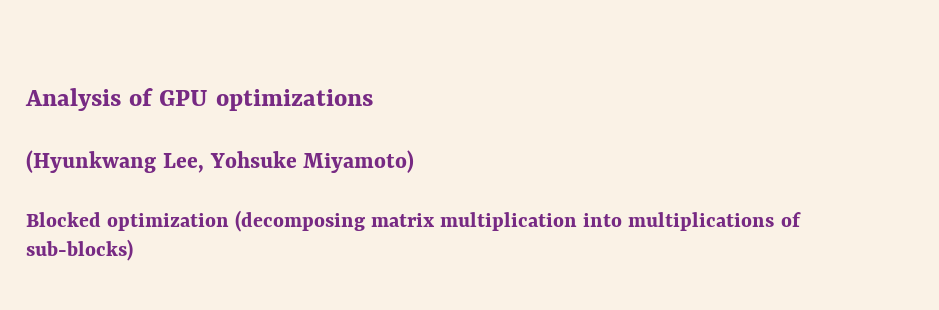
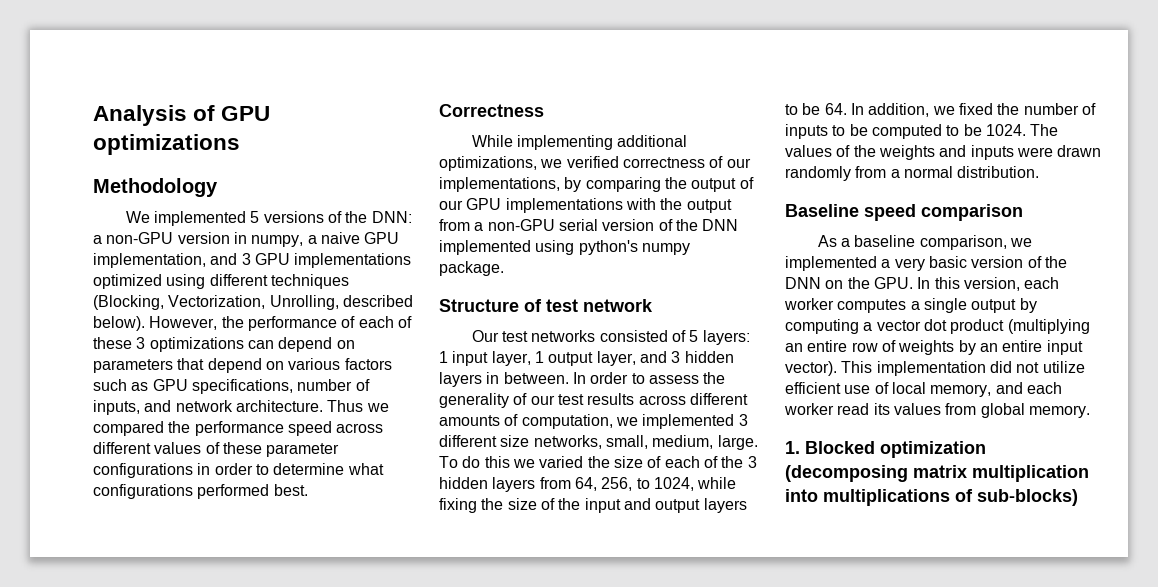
- (Hyunkwang Lee, Yohsuke Miyamoto)
- Blocked optimization (decomposing matrix multiplication into multiplications of sub-blocks)
+ Methodology
+ We implemented 5 versions of the DNN: a non-GPU version in numpy, a naive GPU implementation, and 3 GPU implementations optimized using different techniques (Blocking, Vectorization, Unrolling, described below). However, the performance of each of these 3 optimizations can depend on parameters that depend on various factors such as GPU specifications, number of inputs, and network architecture. Thus we compared the performance speed across different values of these parameter configurations in order to determine what configurations performed best.
+ Correctness
+ While implementing additional optimizations, we verified correctness of our implementations, by comparing the output of our GPU implementations with the output from a non-GPU serial version of the DNN implemented using python's numpy package.
+ Structure of test network
+ Our test networks consisted of 5 layers: 1 input layer, 1 output layer, and 3 hidden layers in between. In order to assess the generality of our test results across different amounts of computation, we implemented 3 different size networks, small, medium, large. To do this we varied the size of each of the 3 hidden layers from 64, 256, to 1024, while fixing the size of the input and output layers to be 64. In addition, we fixed the number of inputs to be computed to be 1024. The values of the weights and inputs were drawn randomly from a normal distribution.
+ Baseline speed comparison
+ As a baseline comparison, we implemented a very basic version of the DNN on the GPU. In this version, each worker computes a single output by computing a vector dot product (multiplying an entire row of weights by an entire input vector). This implementation did not utilize efficient use of local memory, and each worker read its values from global memory.
+ 1. Blocked optimization (decomposing matrix multiplication into multiplications of sub-blocks)

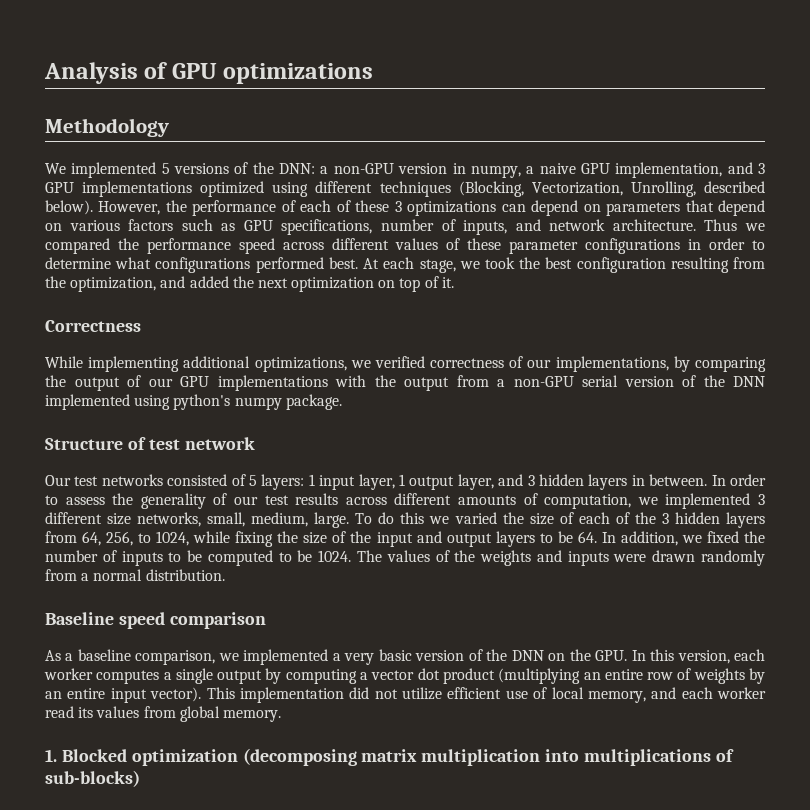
+ At each stage, we took the best configuration resulting from the optimization, and added the next optimization on top of it.

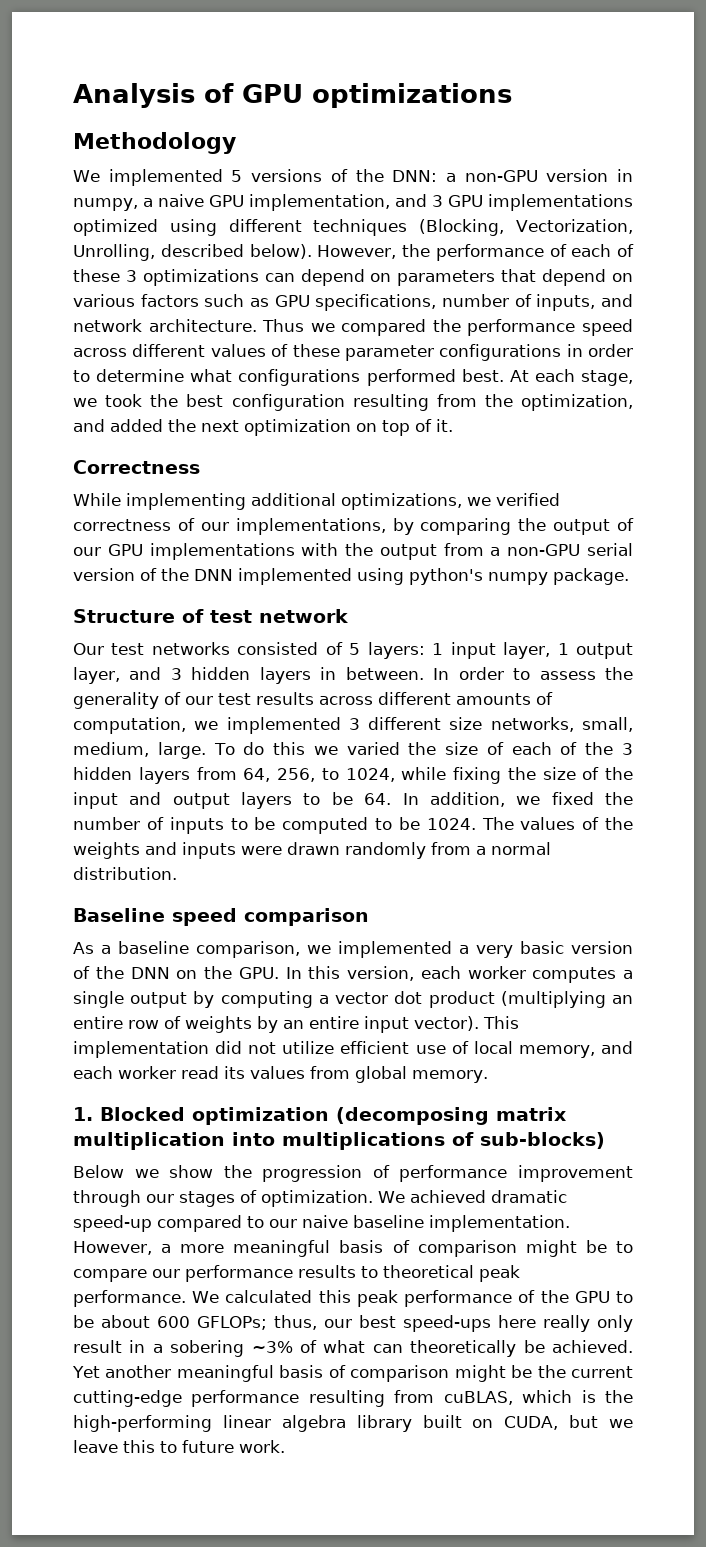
+ Below we show the progression of performance improvement through our stages of optimization. We achieved dramatic speed-up compared to our naive baseline implementation. However, a more meaningful basis of comparison might be to compare our performance results to theoretical peak performance. We calculated this peak performance of the GPU to be about 600 GFLOPs; thus, our best speed-ups here really only result in a sobering ~3% of what can theoretically be achieved. Yet another meaningful basis of comparison might be the current cutting-edge performance resulting from cuBLAS, which is the high-performing linear algebra library built on CUDA, but we leave this to future work.

